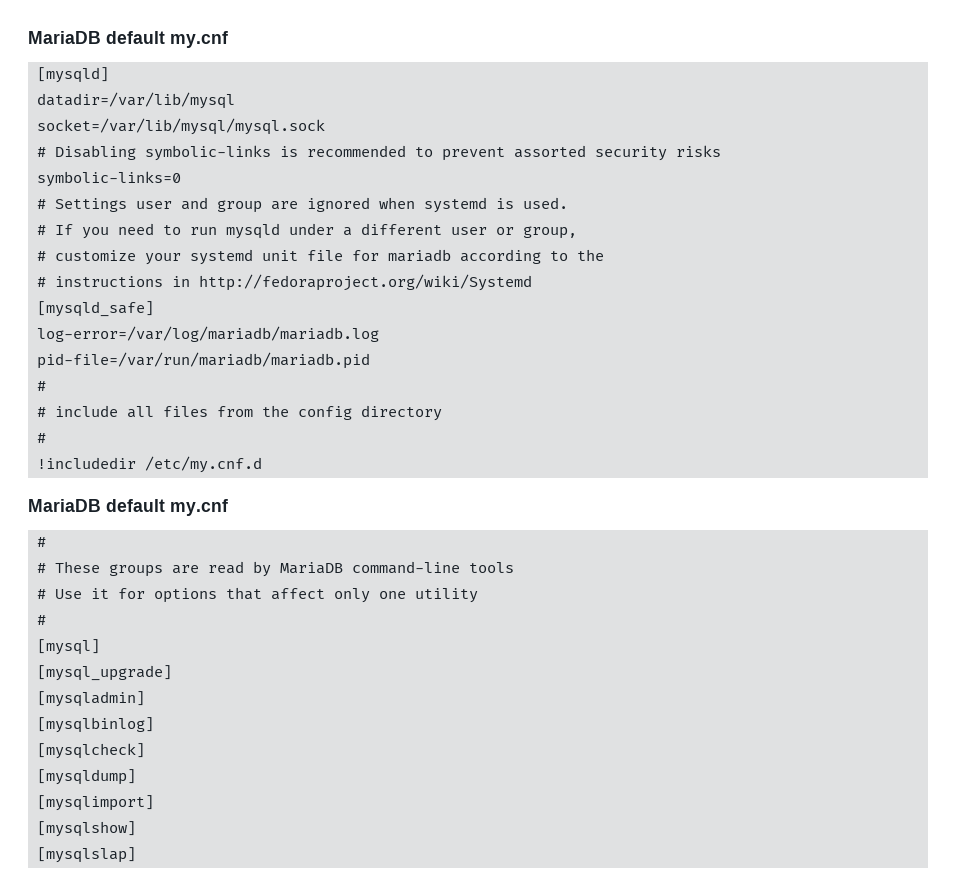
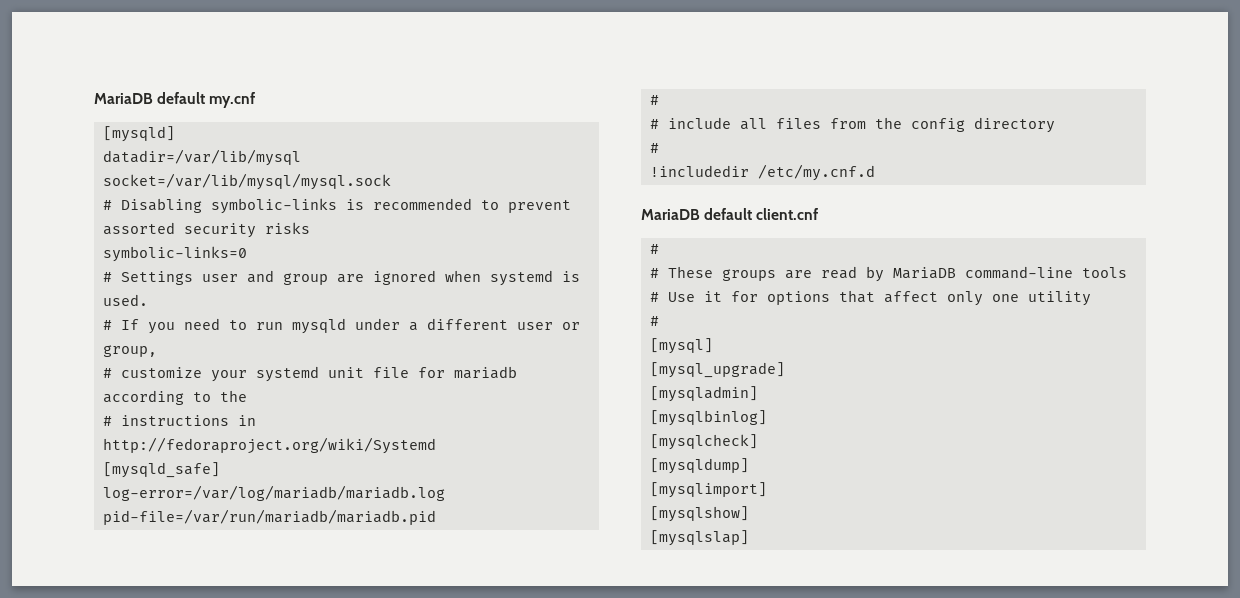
  !includedir /etc/my.cnf.d
- MariaDB default my.cnf
+ MariaDB default client.cnf

